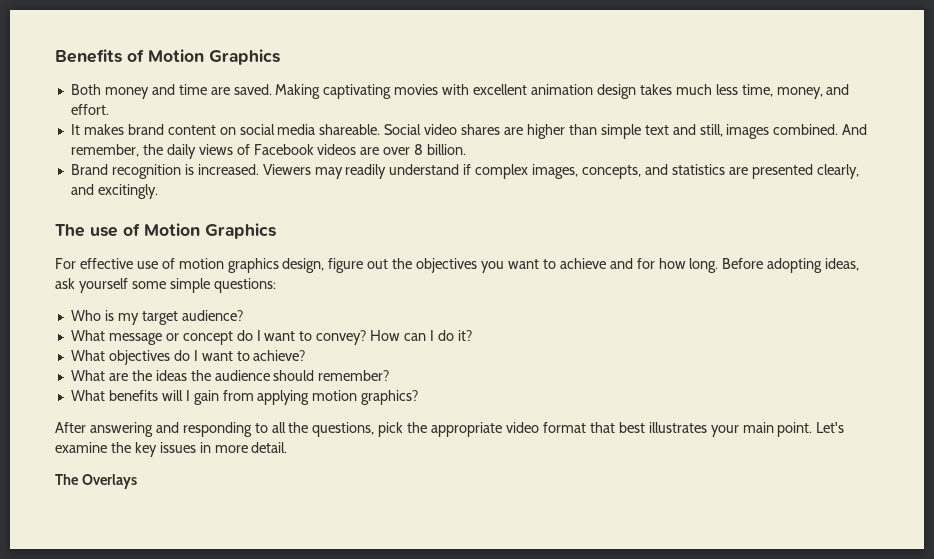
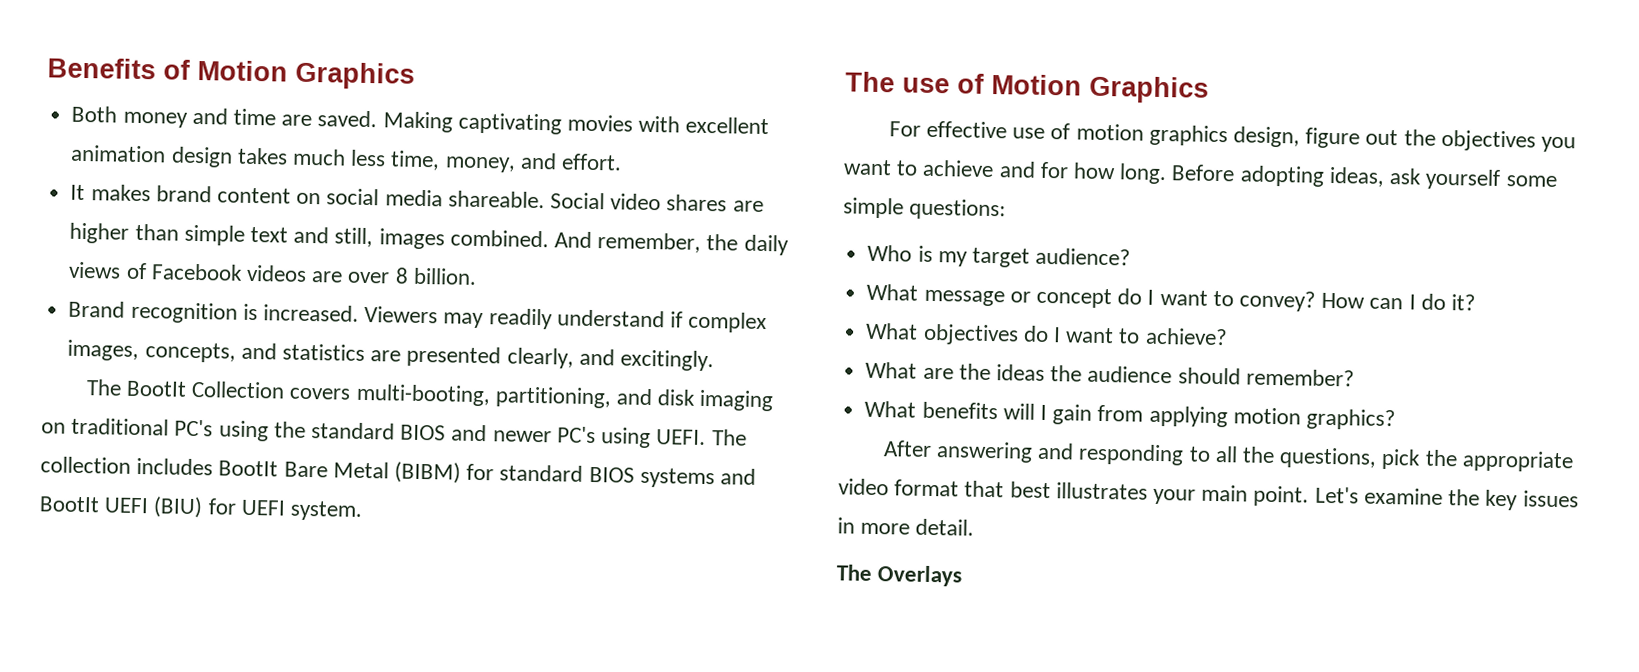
+ The BootIt Collection covers multi-booting, partitioning, and disk imaging on traditional PC's using the standard BIOS and newer PC's using UEFI. The collection includes BootIt Bare Metal (BIBM) for standard BIOS systems and BootIt UEFI (BIU) for UEFI system.

